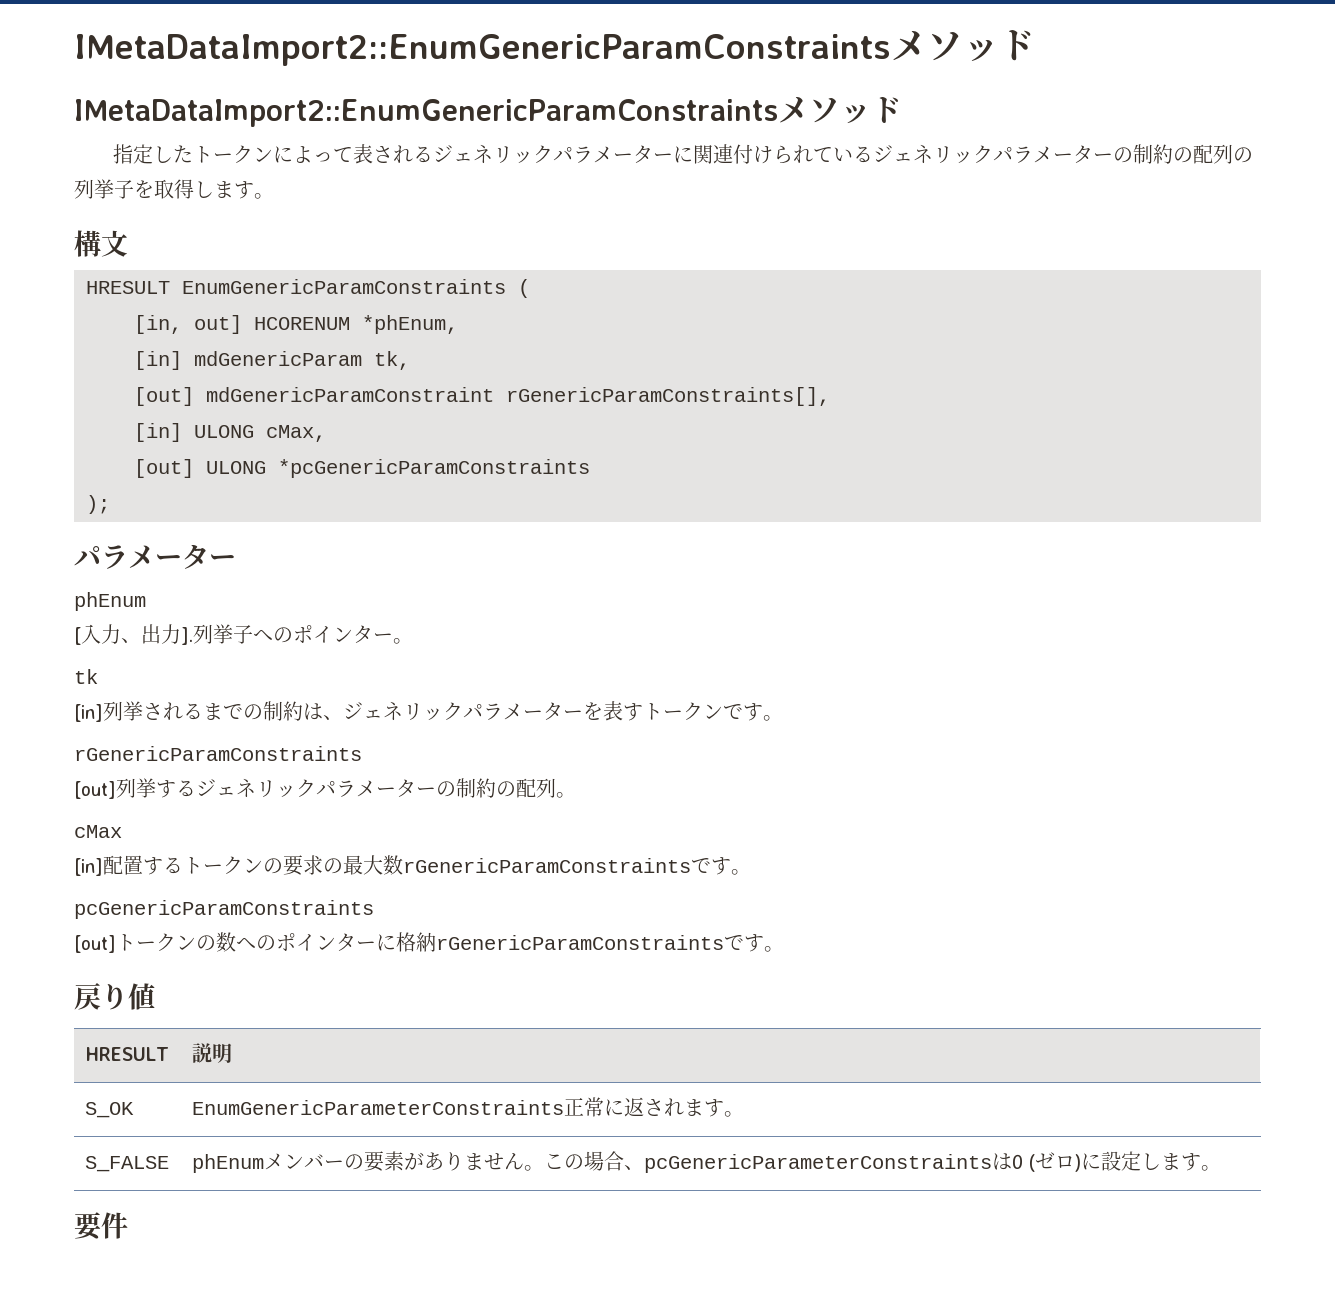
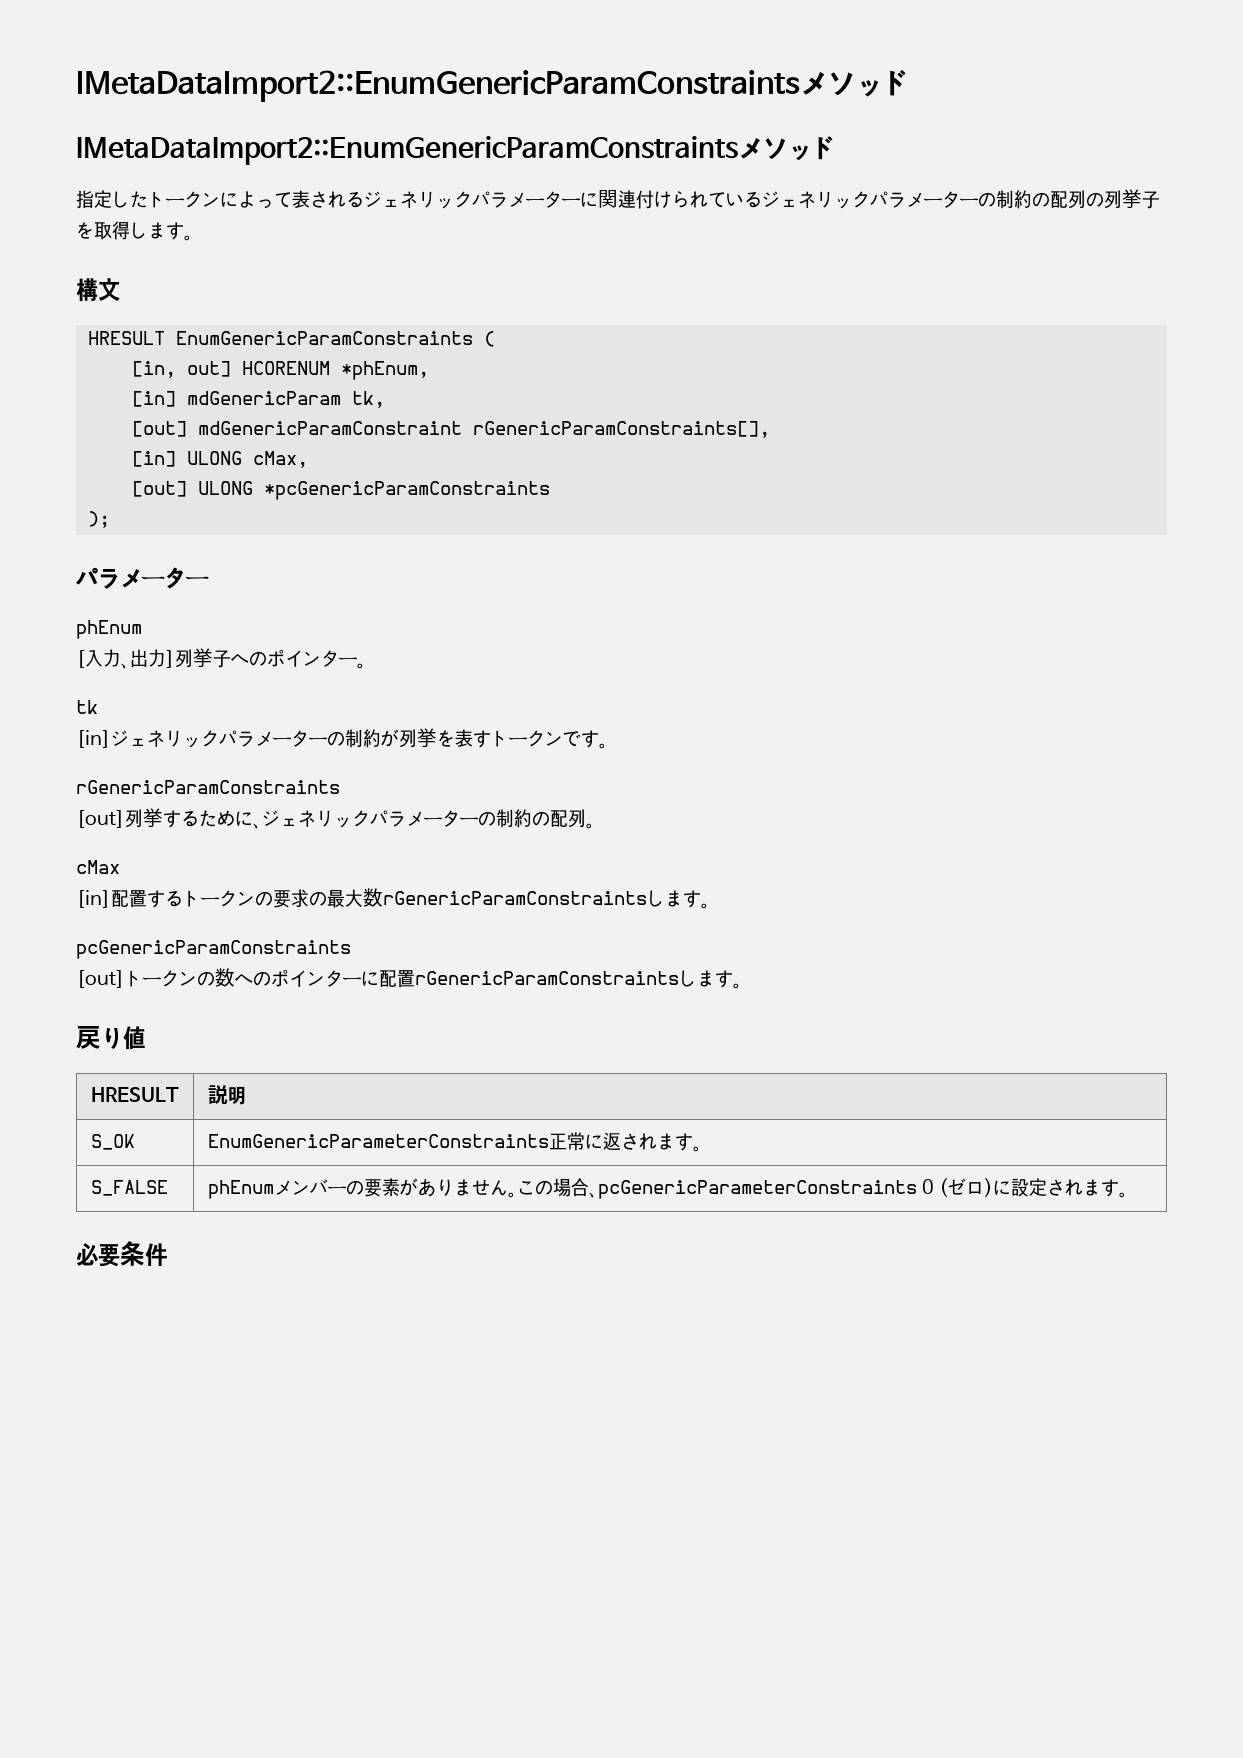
- [入力、出力].列挙子へのポインター。
+ [入力、出力]列挙子へのポインター。
- [in]列挙されるまでの制約は、ジェネリックパラメーターを表すトークンです。
+ [in]ジェネリックパラメーターの制約が列挙を表すトークンです。
- [out]列挙するジェネリックパラメーターの制約の配列。
+ [out]列挙するために、ジェネリックパラメーターの制約の配列。
- [in]配置するトークンの要求の最大数rGenericParamConstraintsです。
+ [in]配置するトークンの要求の最大数rGenericParamConstraintsします。
- [out]トークンの数へのポインターに格納rGenericParamConstraintsです。
+ [out]トークンの数へのポインターに配置rGenericParamConstraintsします。
- S_FALSE | phEnumメンバーの要素がありません。この場合、pcGenericParameterConstraintsは0 (ゼロ)に設定します。
- 要件
+ S_FALSE | phEnumメンバーの要素がありません。この場合、pcGenericParameterConstraints 0 (ゼロ)に設定されます。
+ 必要条件

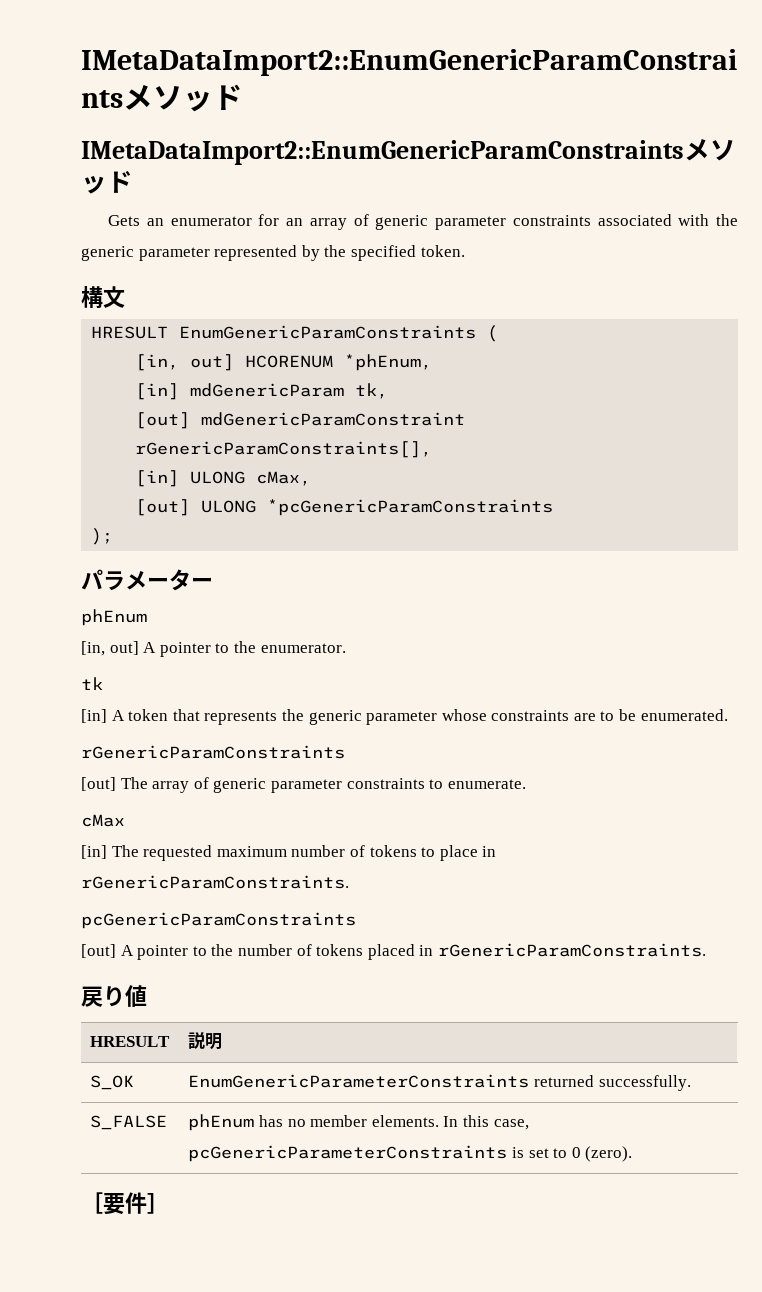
- 指定したトークンによって表されるジェネリックパラメーターに関連付けられているジェネリックパラメーターの制約の配列の列挙子を取得します。
+ Gets an enumerator for an array of generic parameter constraints associated with the generic parameter represented by the specified token.
- [入力、出力]列挙子へのポインター。
+ [in, out] A pointer to the enumerator.
  tk
- [in]ジェネリックパラメーターの制約が列挙を表すトークンです。
+ [in] A token that represents the generic parameter whose constraints are to be enumerated.
  rGenericParamConstraints
- [out]列挙するために、ジェネリックパラメーターの制約の配列。
+ [out] The array of generic parameter constraints to enumerate.
  cMax
- [in]配置するトークンの要求の最大数rGenericParamConstraintsします。
+ [in] The requested maximum number of tokens to place in rGenericParamConstraints.
  pcGenericParamConstraints
- [out]トークンの数へのポインターに配置rGenericParamConstraintsします。
+ [out] A pointer to the number of tokens placed in rGenericParamConstraints.
- S_OK | EnumGenericParameterConstraints正常に返されます。
- S_FALSE | phEnumメンバーの要素がありません。この場合、pcGenericParameterConstraints 0 (ゼロ)に設定されます。
- 必要条件
+ S_OK | EnumGenericParameterConstraints returned successfully.
+ S_FALSE | phEnum has no member elements. In this case, pcGenericParameterConstraints is set to 0 (zero).
+ ［要件］

